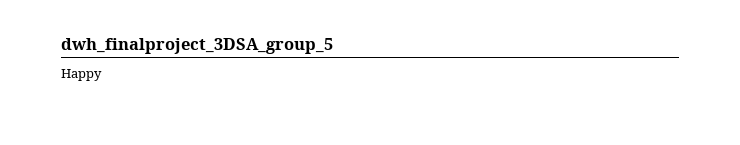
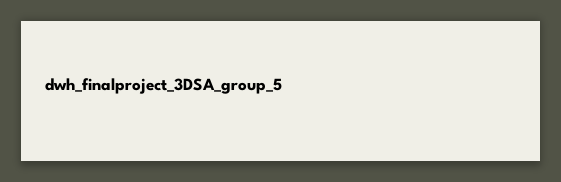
- Happy

